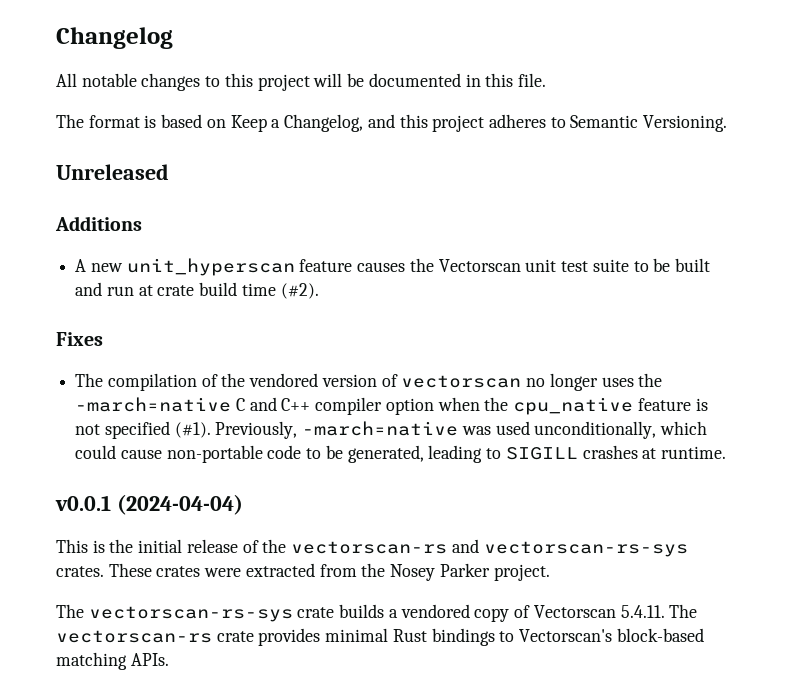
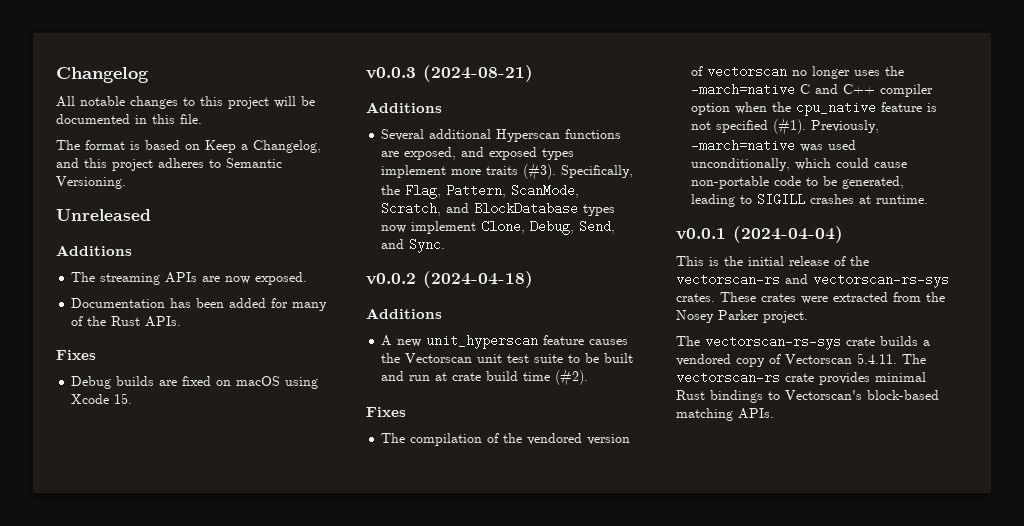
+ The streaming APIs are now exposed.
+ Documentation has been added for many of the Rust APIs.
+ Fixes
+ Debug builds are fixed on macOS using Xcode 15.
+ v0.0.3 (2024-08-21)
+ Additions
+ Several additional Hyperscan functions are exposed, and exposed types implement more traits (#3). Specifically, the Flag, Pattern, ScanMode, Scratch, and BlockDatabase types now implement Clone, Debug, Send, and Sync.
+ v0.0.2 (2024-04-18)
+ Additions

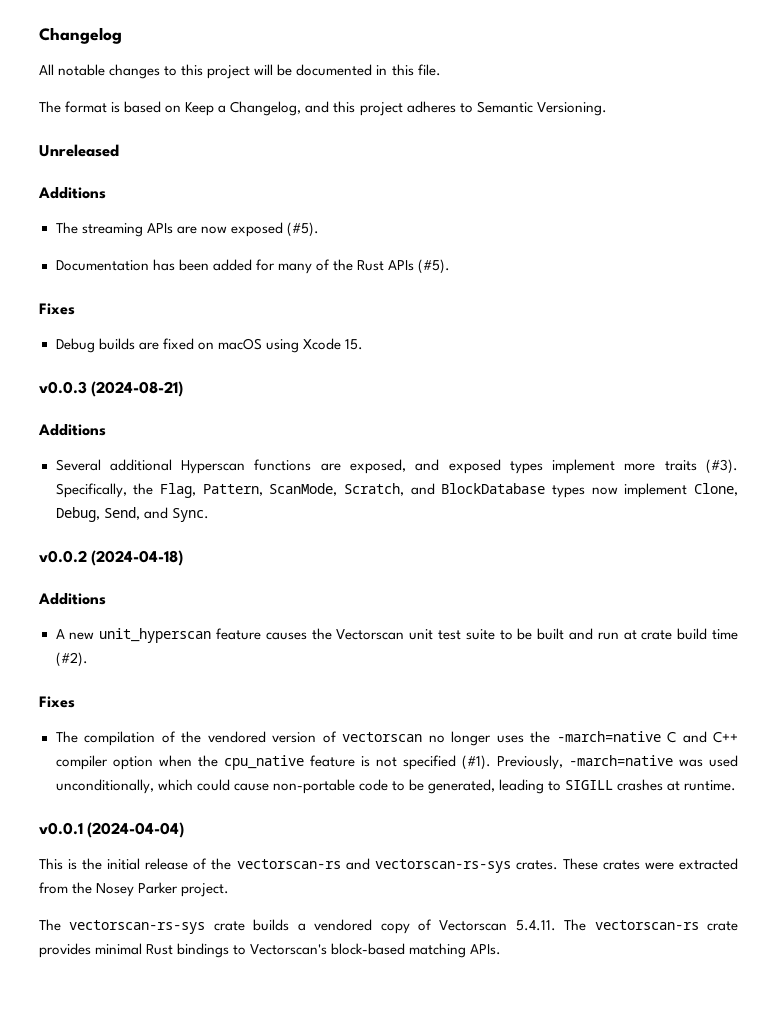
- The streaming APIs are now exposed.
+ The streaming APIs are now exposed (#5).
- Documentation has been added for many of the Rust APIs.
+ Documentation has been added for many of the Rust APIs (#5).

